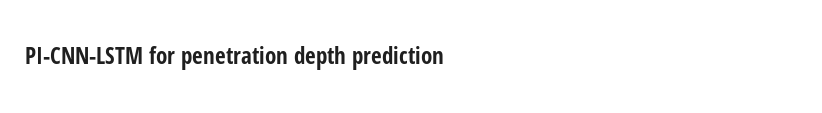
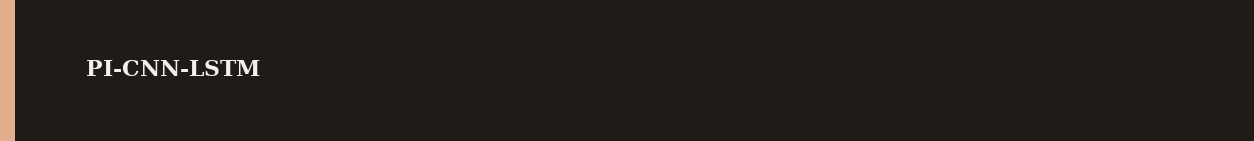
- PI-CNN-LSTM for penetration depth prediction
+ PI-CNN-LSTM

